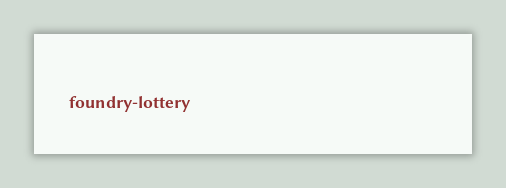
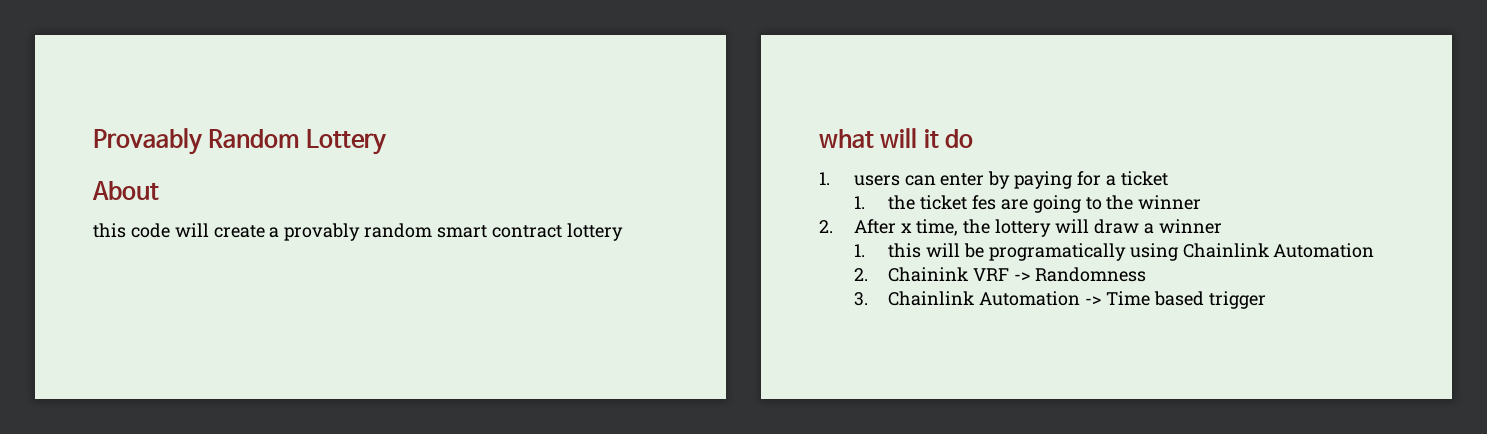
- foundry-lottery
+ Provaably Random Lottery
+ About
+ this code will create a provably random smart contract lottery
+ what will it do
+ 1. users can enter by paying for a ticket
+ 1. the ticket fes are going to the winner
+ 2. After x time, the lottery will draw a winner
+ 1. this will be programatically using Chainlink Automation
+ 2. Chainink VRF -> Randomness
+ 3. Chainlink Automation -> Time based trigger

